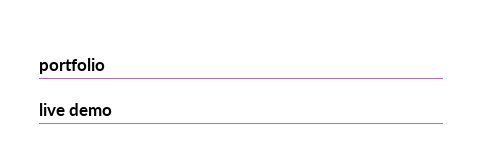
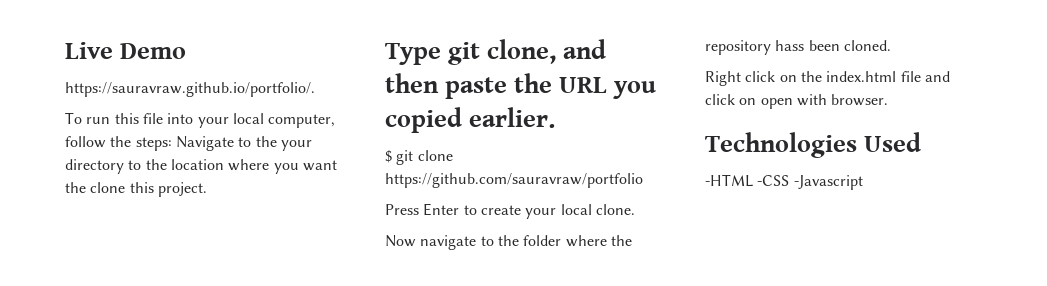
- portfolio
- live demo
+ Live Demo
+ https://sauravraw.github.io/portfolio/.
+ To run this file into your local computer, follow the steps: Navigate to the your directory to the location where you want the clone this project.
+ Type git clone, and then paste the URL you copied earlier.
+ $ git clone https://github.com/sauravraw/portfolio
+ Press Enter to create your local clone.
+ Now navigate to the folder where the repository hass been cloned.
+ Right click on the index.html file and click on open with browser.
+ Technologies Used
+ -HTML -CSS -Javascript

